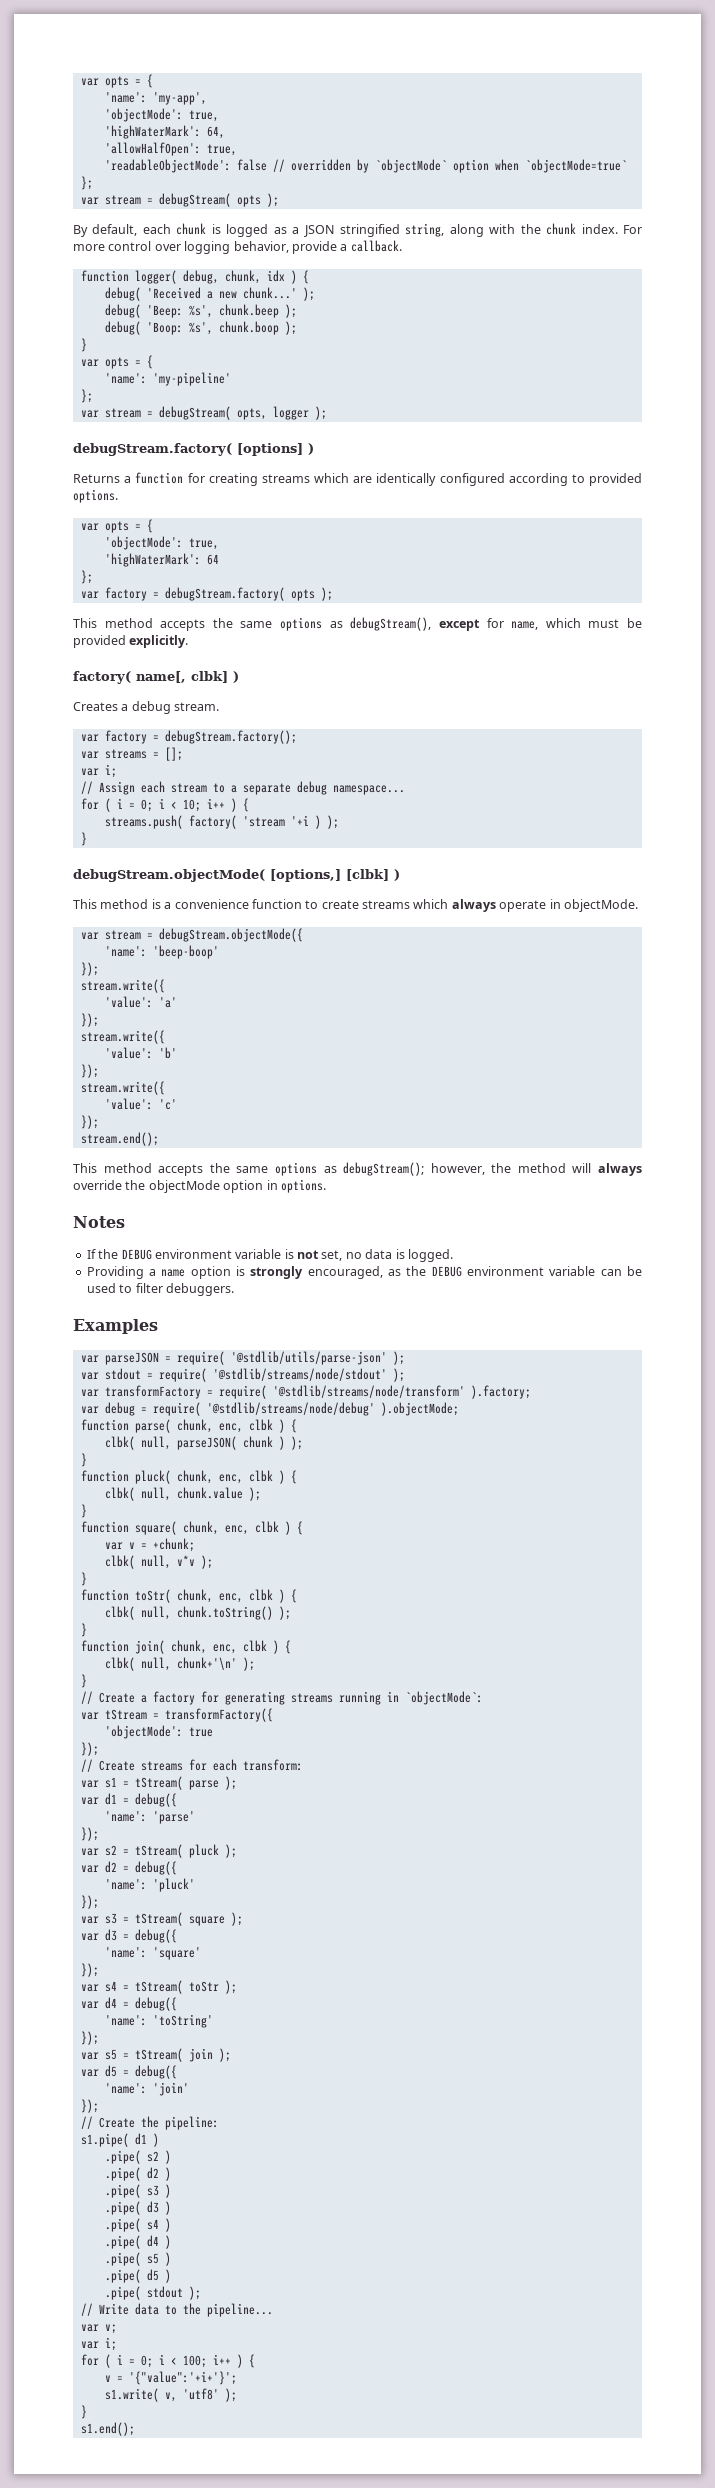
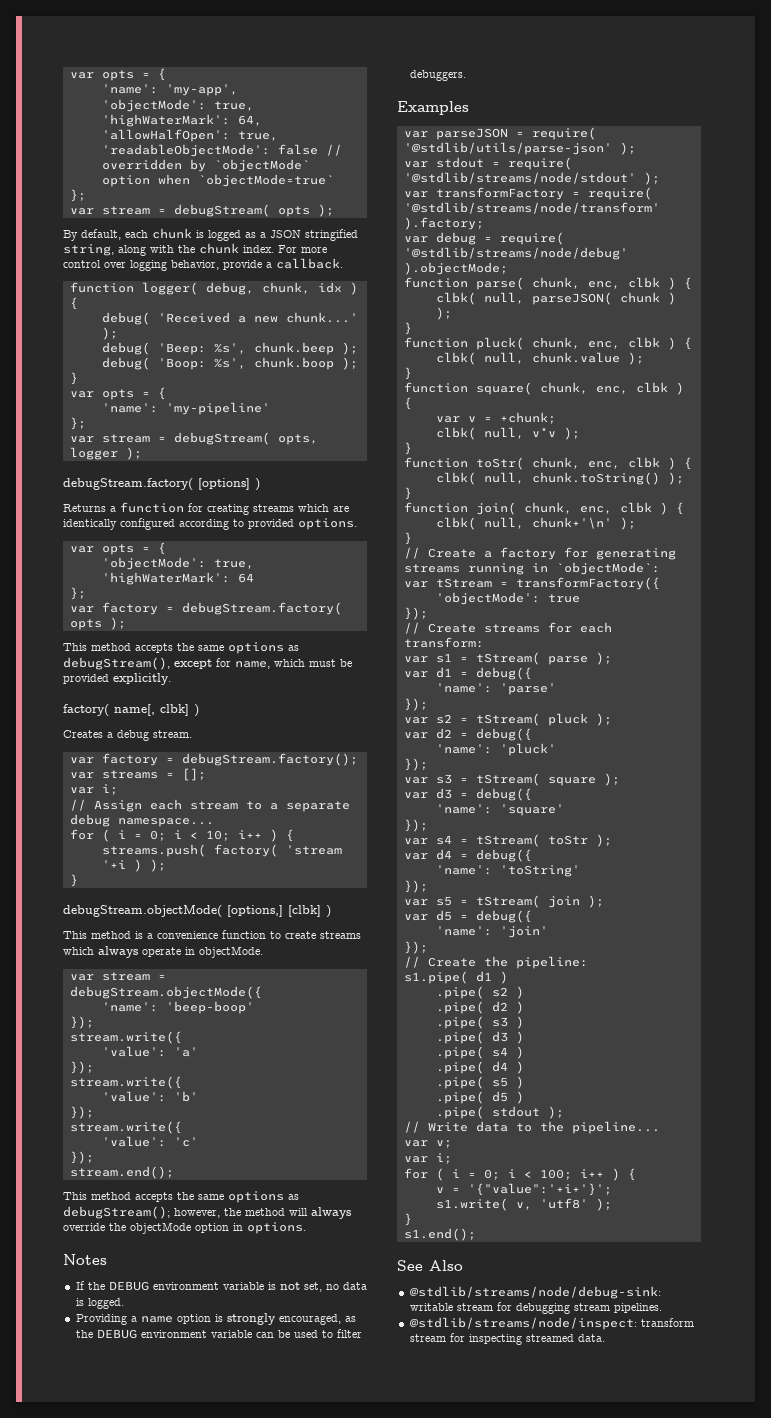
+ See Also
+ @stdlib/streams/node/debug-sink: writable stream for debugging stream pipelines.
+ @stdlib/streams/node/inspect: transform stream for inspecting streamed data.

